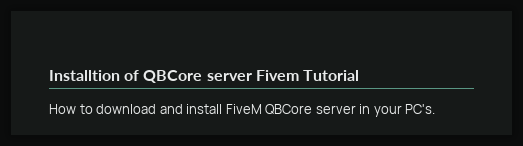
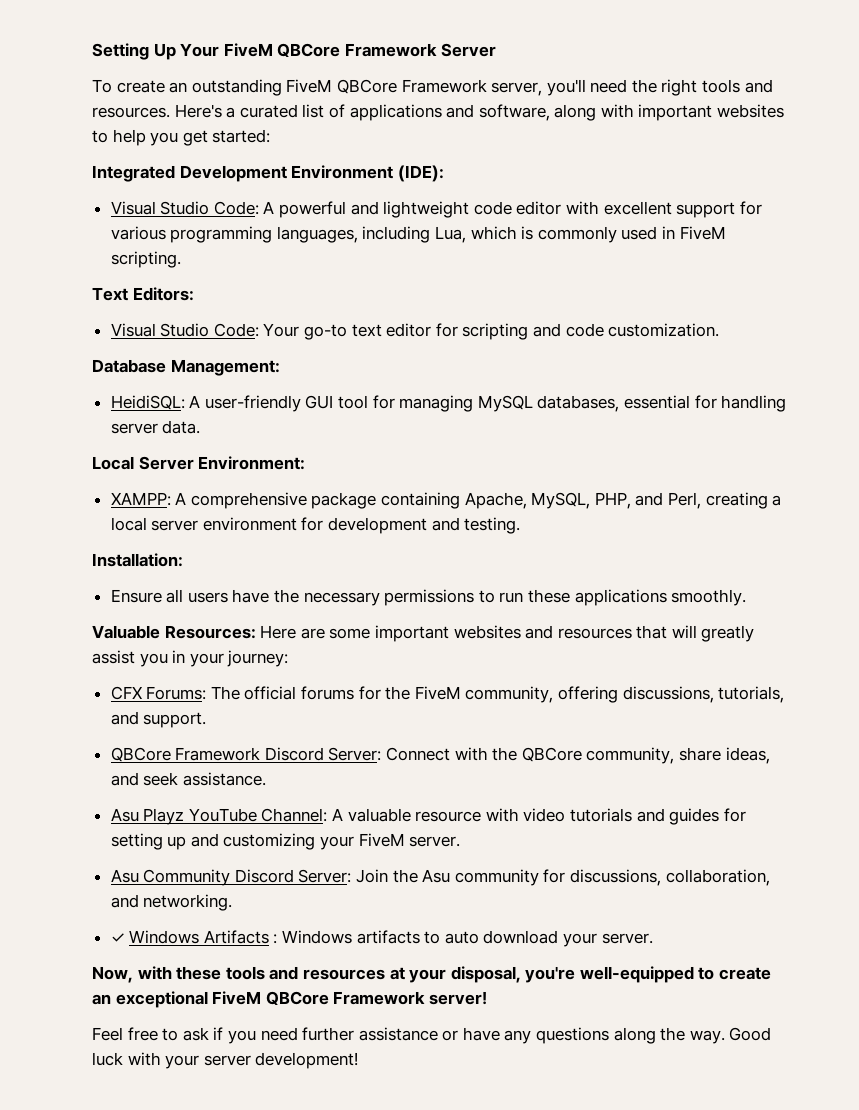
- Installtion of QBCore server Fivem Tutorial
- How to download and install FiveM QBCore server in your PC's.
+ Setting Up Your FiveM QBCore Framework Server
+ To create an outstanding FiveM QBCore Framework server, you'll need the right tools and resources. Here's a curated list of applications and software, along with important websites to help you get started:
+ Integrated Development Environment (IDE):
+ Visual Studio Code: A powerful and lightweight code editor with excellent support for various programming languages, including Lua, which is commonly used in FiveM scripting.
+ Text Editors:
+ Visual Studio Code: Your go-to text editor for scripting and code customization.
+ Database Management:
+ HeidiSQL: A user-friendly GUI tool for managing MySQL databases, essential for handling server data.
+ Local Server Environment:
+ XAMPP: A comprehensive package containing Apache, MySQL, PHP, and Perl, creating a local server environment for development and testing.
+ Installation:
+ Ensure all users have the necessary permissions to run these applications smoothly.
+ Valuable Resources: Here are some important websites and resources that will greatly assist you in your journey:
+ CFX Forums: The official forums for the FiveM community, offering discussions, tutorials, and support.
+ QBCore Framework Discord Server: Connect with the QBCore community, share ideas, and seek assistance.
+ Asu Playz YouTube Channel: A valuable resource with video tutorials and guides for setting up and customizing your FiveM server.
+ Asu Community Discord Server: Join the Asu community for discussions, collaboration, and networking.
+ ✓ Windows Artifacts : Windows artifacts to auto download your server.
+ Now, with these tools and resources at your disposal, you're well-equipped to create an exceptional FiveM QBCore Framework server!
+ Feel free to ask if you need further assistance or have any questions along the way. Good luck with your server development!

